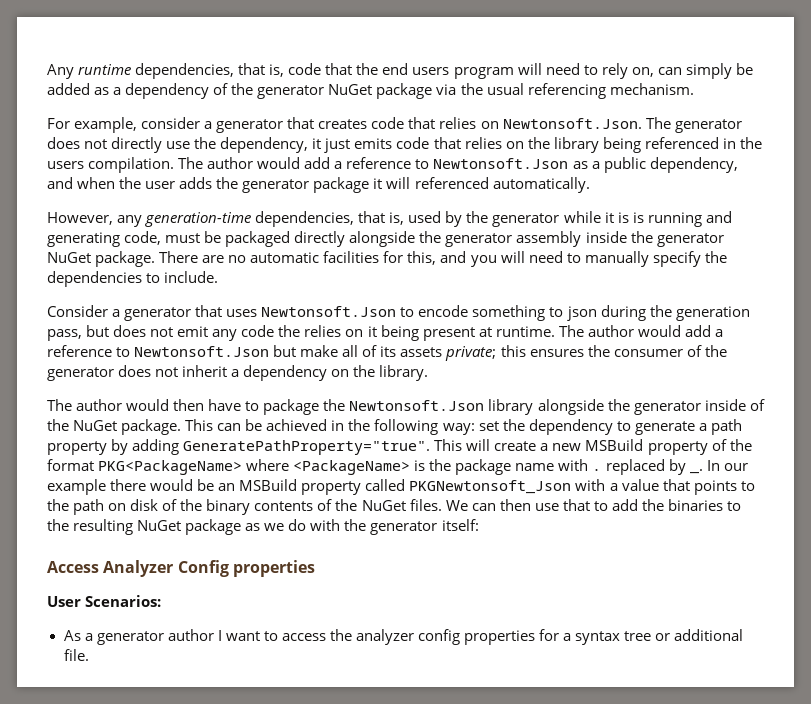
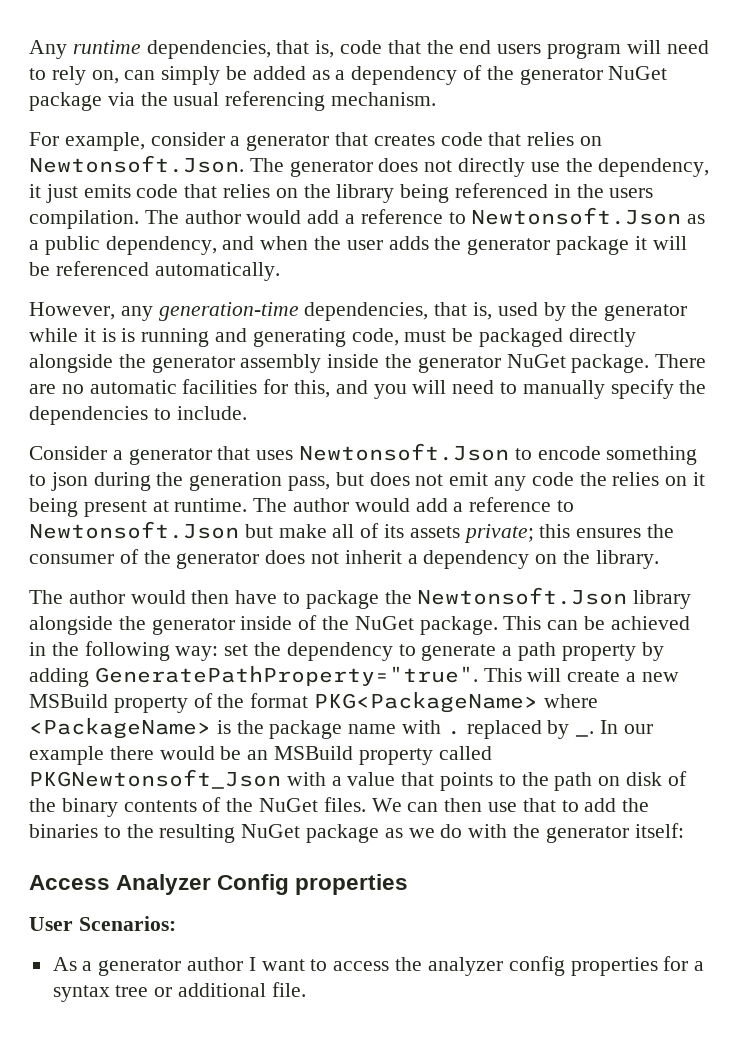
- The author would add a reference to Newtonsoft.Json as a public dependency, and when the user adds the generator package it will referenced automatically.
+ The author would add a reference to Newtonsoft.Json as a public dependency, and when the user adds the generator package it will be referenced automatically.

